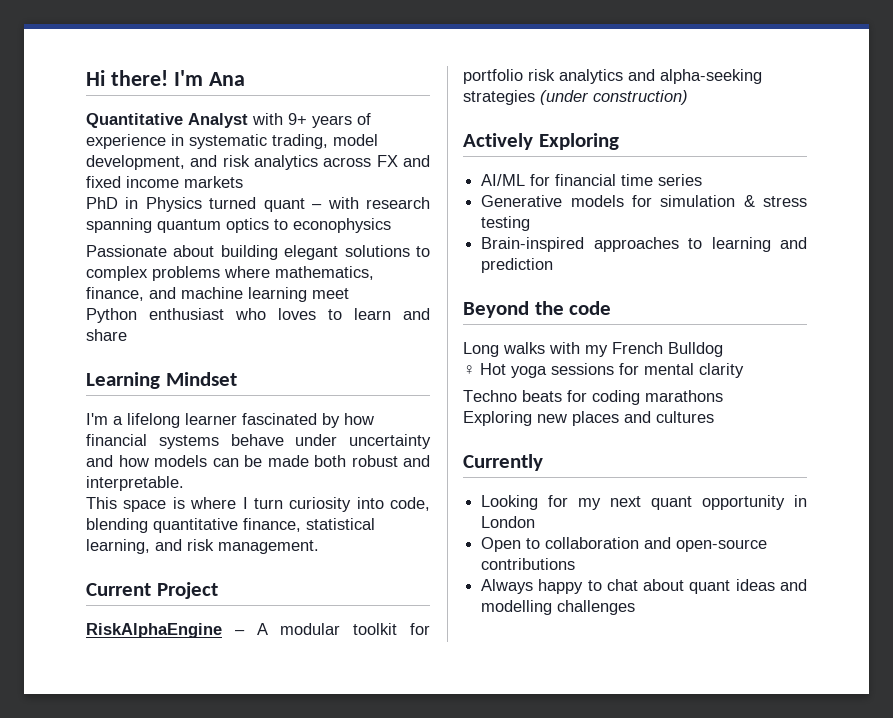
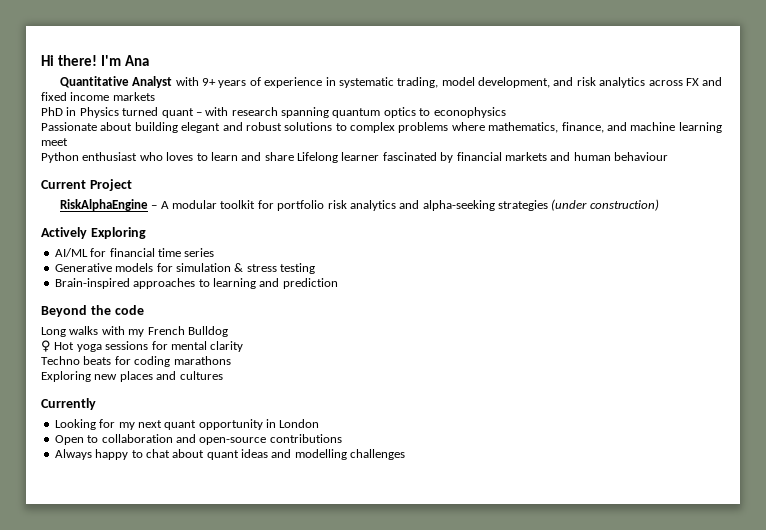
- Passionate about building elegant solutions to complex problems where mathematics, finance, and machine learning meet
+ Passionate about building elegant and robust solutions to complex problems where mathematics, finance, and machine learning meet
- Python enthusiast who loves to learn and share
- Learning Mindset
- I'm a lifelong learner fascinated by how financial systems behave under uncertainty and how models can be made both robust and interpretable.
- This space is where I turn curiosity into code, blending quantitative finance, statistical learning, and risk management.
+ Python enthusiast who loves to learn and share Lifelong learner fascinated by financial markets and human behaviour

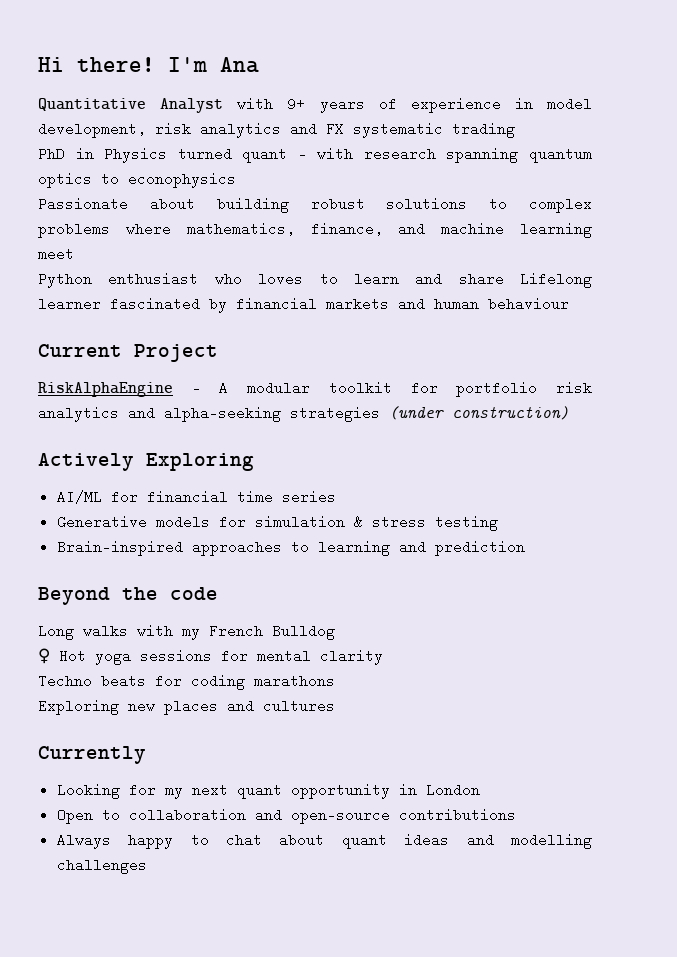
- Quantitative Analyst with 9+ years of experience in systematic trading, model development, and risk analytics across FX and fixed income markets
+ Quantitative Analyst with 9+ years of experience in model development, risk analytics and FX systematic trading
- Passionate about building elegant and robust solutions to complex problems where mathematics, finance, and machine learning meet
+ Passionate about building robust solutions to complex problems where mathematics, finance, and machine learning meet

